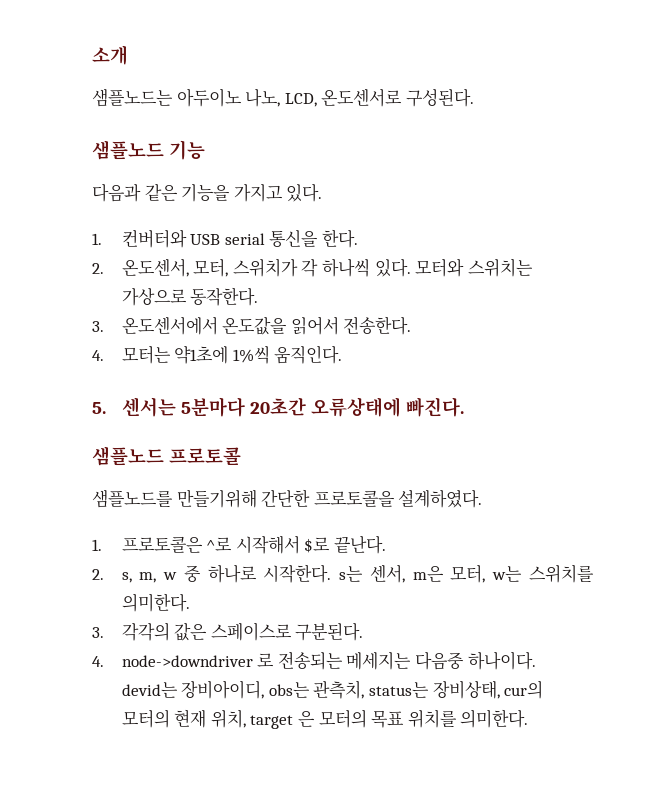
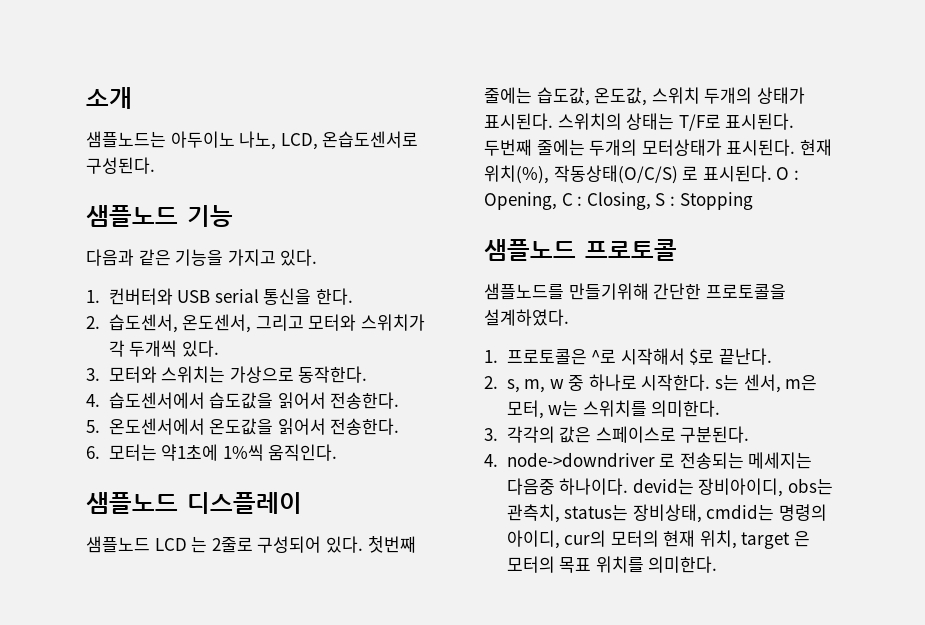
- 샘플노드는 아두이노 나노, LCD, 온도센서로 구성된다.
+ 샘플노드는 아두이노 나노, LCD, 온습도센서로 구성된다.
- 2. 온도센서, 모터, 스위치가 각 하나씩 있다. 모터와 스위치는 가상으로 동작한다.
+ 2. 습도센서, 온도센서, 그리고 모터와 스위치가 각 두개씩 있다.
+ 3. 모터와 스위치는 가상으로 동작한다.
- 3. 온도센서에서 온도값을 읽어서 전송한다.
+ 4. 습도센서에서 습도값을 읽어서 전송한다.
+ 5. 온도센서에서 온도값을 읽어서 전송한다.
- 4. 모터는 약1초에 1%씩 움직인다.
+ 6. 모터는 약1초에 1%씩 움직인다.
- 5. 센서는 5분마다 20초간 오류상태에 빠진다.
+ 샘플노드 디스플레이
+ 샘플노드 LCD 는 2줄로 구성되어 있다. 첫번째 줄에는 습도값, 온도값, 스위치 두개의 상태가 표시된다. 스위치의 상태는 T/F로 표시된다. 두번째 줄에는 두개의 모터상태가 표시된다. 현재 위치(%), 작동상태(O/C/S) 로 표시된다. O : Opening, C : Closing, S : Stopping
- 4. node->downdriver 로 전송되는 메세지는 다음중 하나이다. devid는 장비아이디, obs는 관측치, status는 장비상태, cur의 모터의 현재 위치, target 은 모터의 목표 위치를 의미한다.
+ 4. node->downdriver 로 전송되는 메세지는 다음중 하나이다. devid는 장비아이디, obs는 관측치, status는 장비상태, cmdid는 명령의 아이디, cur의 모터의 현재 위치, target 은 모터의 목표 위치를 의미한다.

